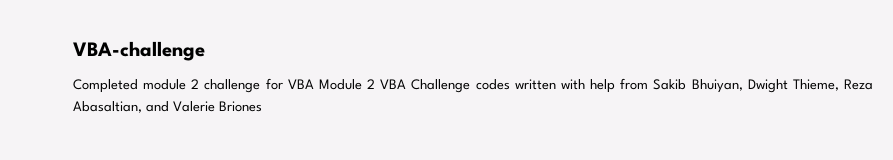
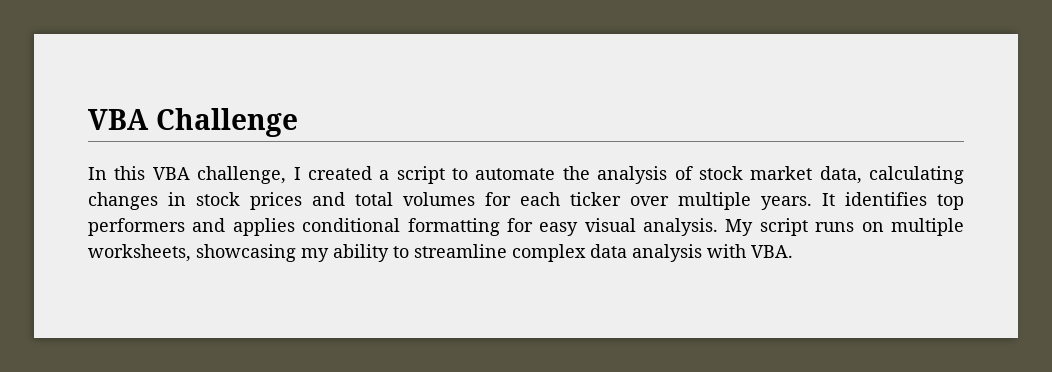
- VBA-challenge
- Completed module 2 challenge for VBA Module 2 VBA Challenge codes written with help from Sakib Bhuiyan, Dwight Thieme, Reza Abasaltian, and Valerie Briones
+ VBA Challenge
+ In this VBA challenge, I created a script to automate the analysis of stock market data, calculating changes in stock prices and total volumes for each ticker over multiple years. It identifies top performers and applies conditional formatting for easy visual analysis. My script runs on multiple worksheets, showcasing my ability to streamline complex data analysis with VBA.

